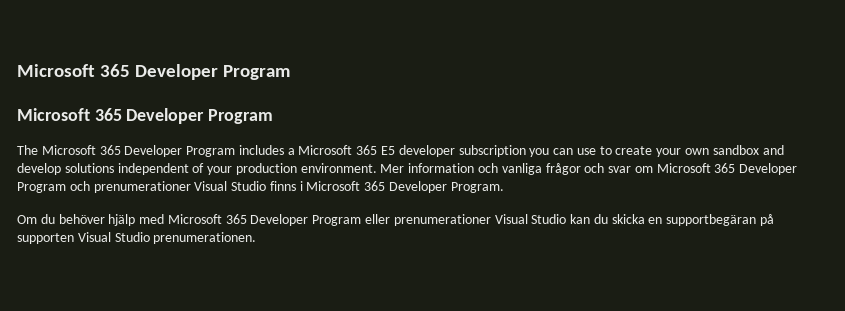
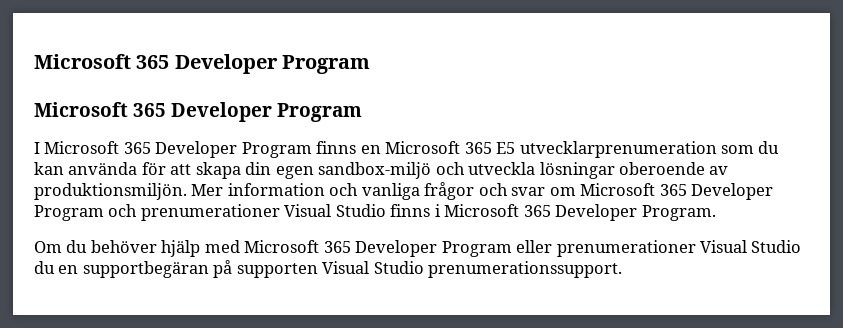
- The Microsoft 365 Developer Program includes a Microsoft 365 E5 developer subscription you can use to create your own sandbox and develop solutions independent of your production environment.
+ I Microsoft 365 Developer Program finns en Microsoft 365 E5 utvecklarprenumeration som du kan använda för att skapa din egen sandbox-miljö och utveckla lösningar oberoende av produktionsmiljön.
- Om du behöver hjälp med Microsoft 365 Developer Program eller prenumerationer Visual Studio kan du skicka en supportbegäran på supporten Visual Studio prenumerationen.
+ Om du behöver hjälp med Microsoft 365 Developer Program eller prenumerationer Visual Studio du en supportbegäran på supporten Visual Studio prenumerationssupport.

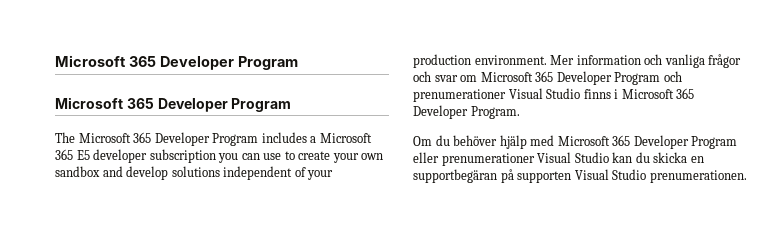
- I Microsoft 365 Developer Program finns en Microsoft 365 E5 utvecklarprenumeration som du kan använda för att skapa din egen sandbox-miljö och utveckla lösningar oberoende av produktionsmiljön.
+ The Microsoft 365 Developer Program includes a Microsoft 365 E5 developer subscription you can use to create your own sandbox and develop solutions independent of your production environment.
- Om du behöver hjälp med Microsoft 365 Developer Program eller prenumerationer Visual Studio du en supportbegäran på supporten Visual Studio prenumerationssupport.
+ Om du behöver hjälp med Microsoft 365 Developer Program eller prenumerationer Visual Studio kan du skicka en supportbegäran på supporten Visual Studio prenumerationen.

